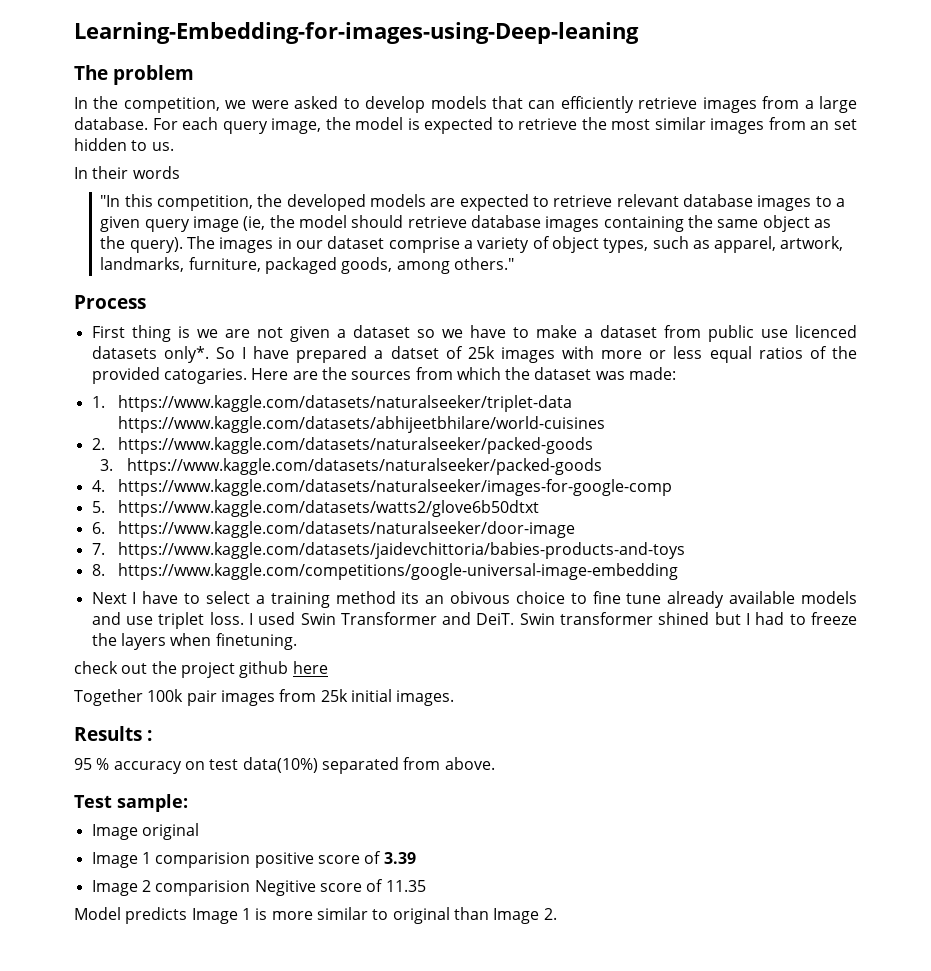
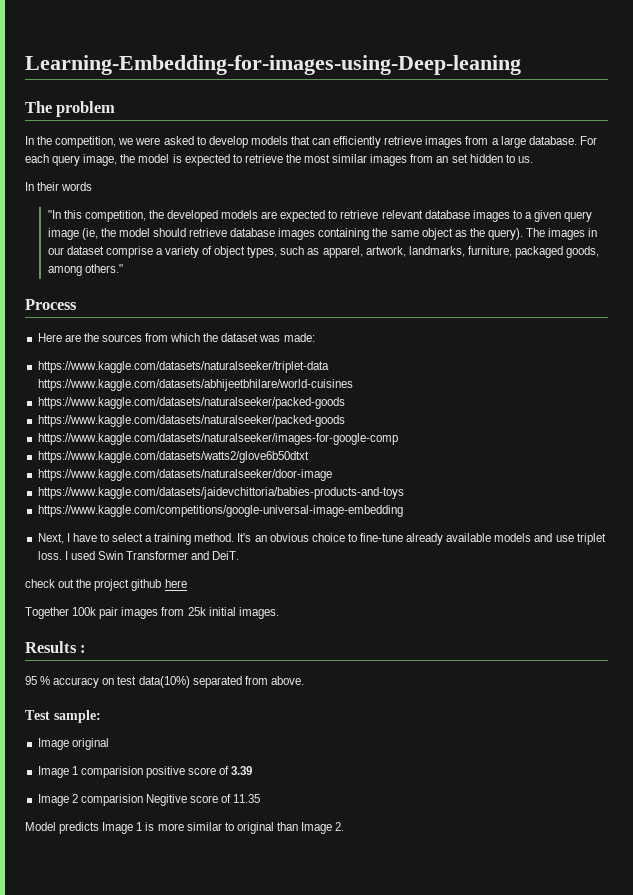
- First thing is we are not given a dataset so we have to make a dataset from public use licenced datasets only*. So I have prepared a datset of 25k images with more or less equal ratios of the provided catogaries.
- 1. https://www.kaggle.com/datasets/naturalseeker/triplet-data https://www.kaggle.com/datasets/abhijeetbhilare/world-cuisines
- 2. https://www.kaggle.com/datasets/naturalseeker/packed-goods
- 3. https://www.kaggle.com/datasets/naturalseeker/packed-goods
- 4. https://www.kaggle.com/datasets/naturalseeker/images-for-google-comp
+ https://www.kaggle.com/datasets/naturalseeker/triplet-data https://www.kaggle.com/datasets/abhijeetbhilare/world-cuisines
+ https://www.kaggle.com/datasets/naturalseeker/packed-goods
+ https://www.kaggle.com/datasets/naturalseeker/packed-goods
+ https://www.kaggle.com/datasets/naturalseeker/images-for-google-comp
- 5. https://www.kaggle.com/datasets/watts2/glove6b50dtxt
+ https://www.kaggle.com/datasets/watts2/glove6b50dtxt
- 6. https://www.kaggle.com/datasets/naturalseeker/door-image
+ https://www.kaggle.com/datasets/naturalseeker/door-image
- 7. https://www.kaggle.com/datasets/jaidevchittoria/babies-products-and-toys
+ https://www.kaggle.com/datasets/jaidevchittoria/babies-products-and-toys
- 8. https://www.kaggle.com/competitions/google-universal-image-embedding
+ https://www.kaggle.com/competitions/google-universal-image-embedding
- Next I have to select a training method its an obivous choice to fine tune already available models and use triplet loss.
+ Next, I have to select a training method. It's an obvious choice to fine-tune already available models and use triplet loss.
- Swin transformer shined but I had to freeze the layers when finetuning.

